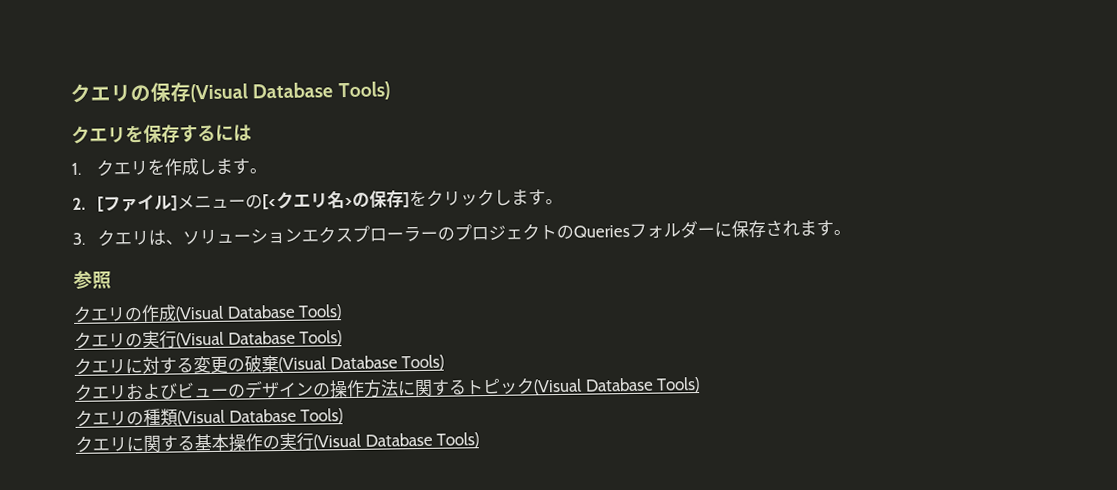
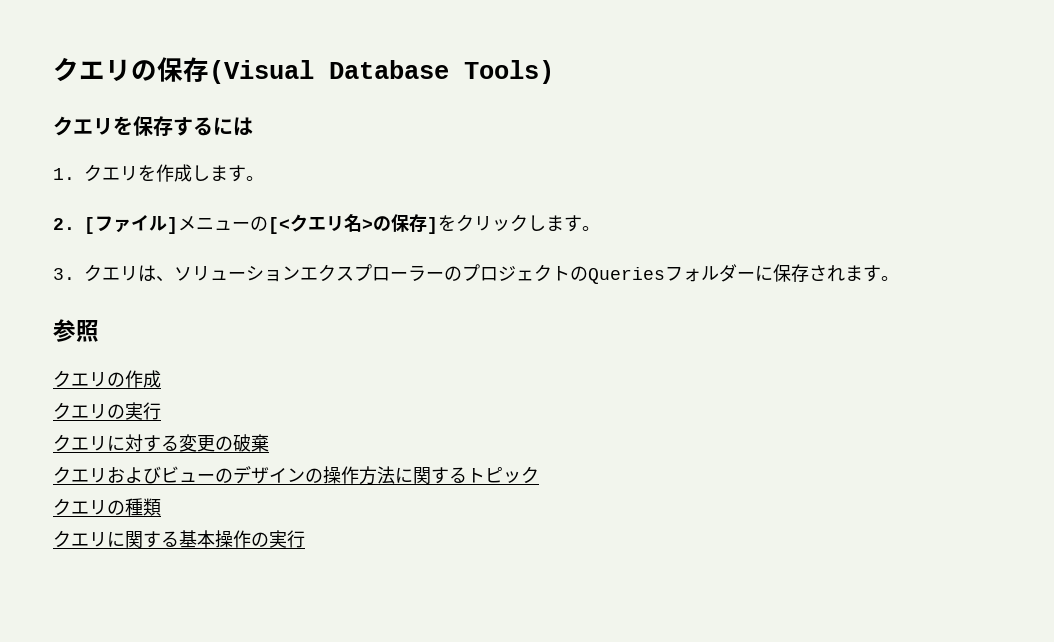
- クエリの作成(Visual Database Tools)
+ クエリの作成
- クエリの実行(Visual Database Tools)
+ クエリの実行
- クエリに対する変更の破棄(Visual Database Tools)
+ クエリに対する変更の破棄
- クエリおよびビューのデザインの操作方法に関するトピック(Visual Database Tools)
+ クエリおよびビューのデザインの操作方法に関するトピック
- クエリの種類(Visual Database Tools)
+ クエリの種類
- クエリに関する基本操作の実行(Visual Database Tools)
+ クエリに関する基本操作の実行

